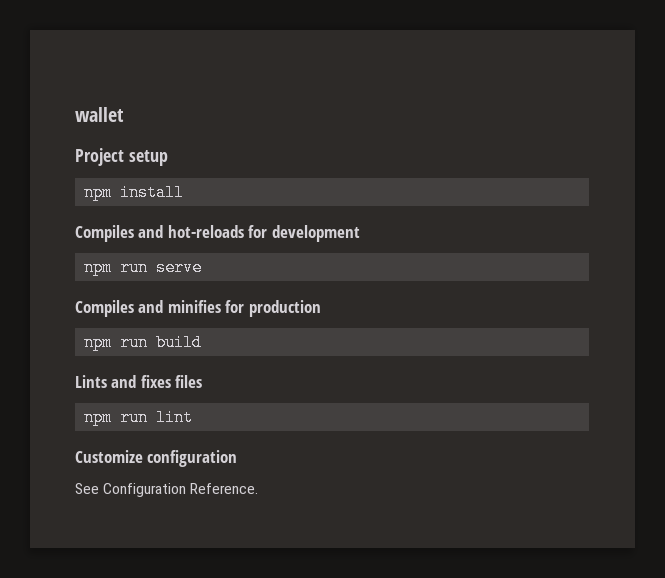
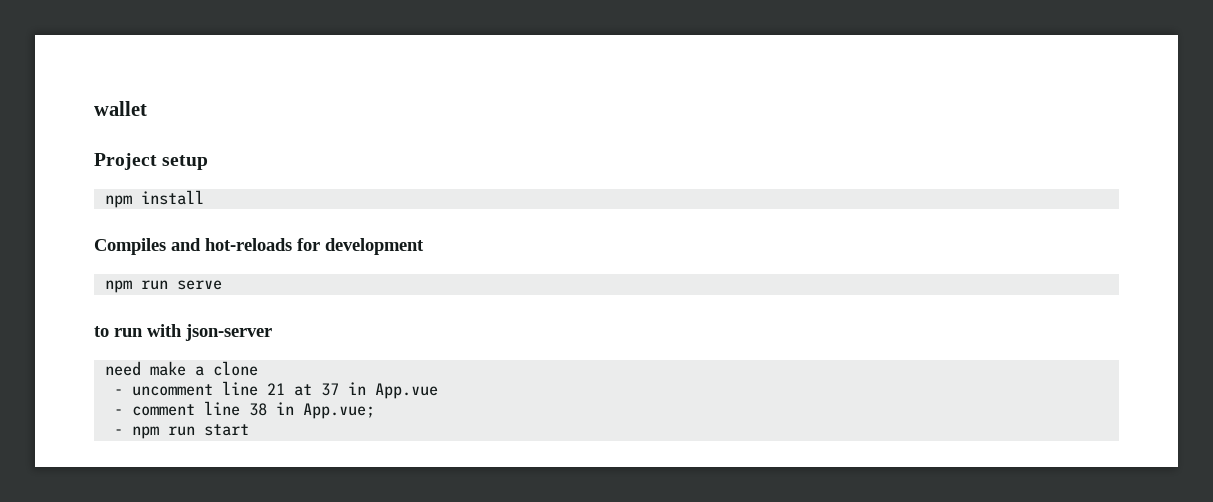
- Compiles and minifies for production
- npm run build
- Lints and fixes files
- npm run lint
- Customize configuration
- See Configuration Reference.
+ to run with json-server
+ need make a clone
+ - uncomment line 21 at 37 in App.vue
+ - comment line 38 in App.vue;
+ - npm run start

